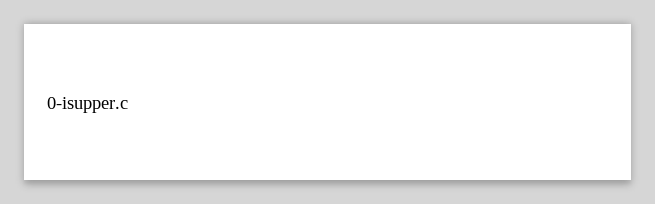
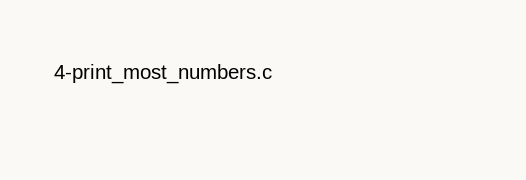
- 0-isupper.c
+ 4-print_most_numbers.c

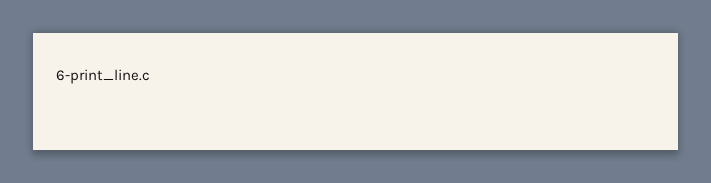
- 4-print_most_numbers.c
+ 6-print_line.c

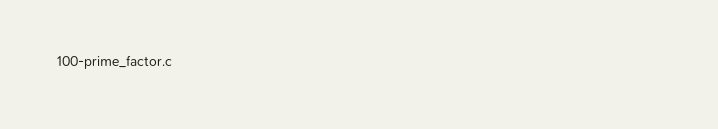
- 6-print_line.c
+ 100-prime_factor.c

